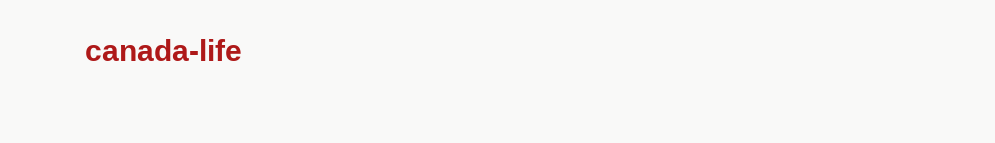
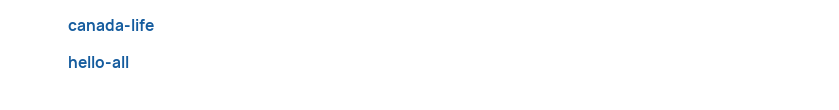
+ hello-all

